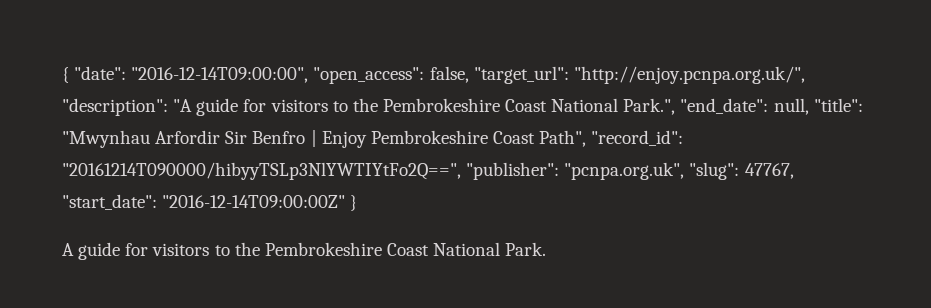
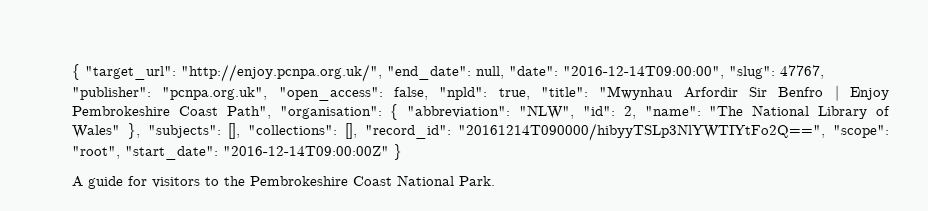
- { "date": "2016-12-14T09:00:00", "open_access": false, "target_url": "http://enjoy.pcnpa.org.uk/", "description": "A guide for visitors to the Pembrokeshire Coast National Park.", "end_date": null, "title": "Mwynhau Arfordir Sir Benfro | Enjoy Pembrokeshire Coast Path", "record_id": "20161214T090000/hibyyTSLp3NlYWTIYtFo2Q==", "publisher": "pcnpa.org.uk", "slug": 47767, "start_date": "2016-12-14T09:00:00Z" }
+ { "target_url": "http://enjoy.pcnpa.org.uk/", "end_date": null, "date": "2016-12-14T09:00:00", "slug": 47767, "publisher": "pcnpa.org.uk", "open_access": false, "npld": true, "title": "Mwynhau Arfordir Sir Benfro | Enjoy Pembrokeshire Coast Path", "organisation": { "abbreviation": "NLW", "id": 2, "name": "The National Library of Wales" }, "subjects": [], "collections": [], "record_id": "20161214T090000/hibyyTSLp3NlYWTIYtFo2Q==", "scope": "root", "start_date": "2016-12-14T09:00:00Z" }

